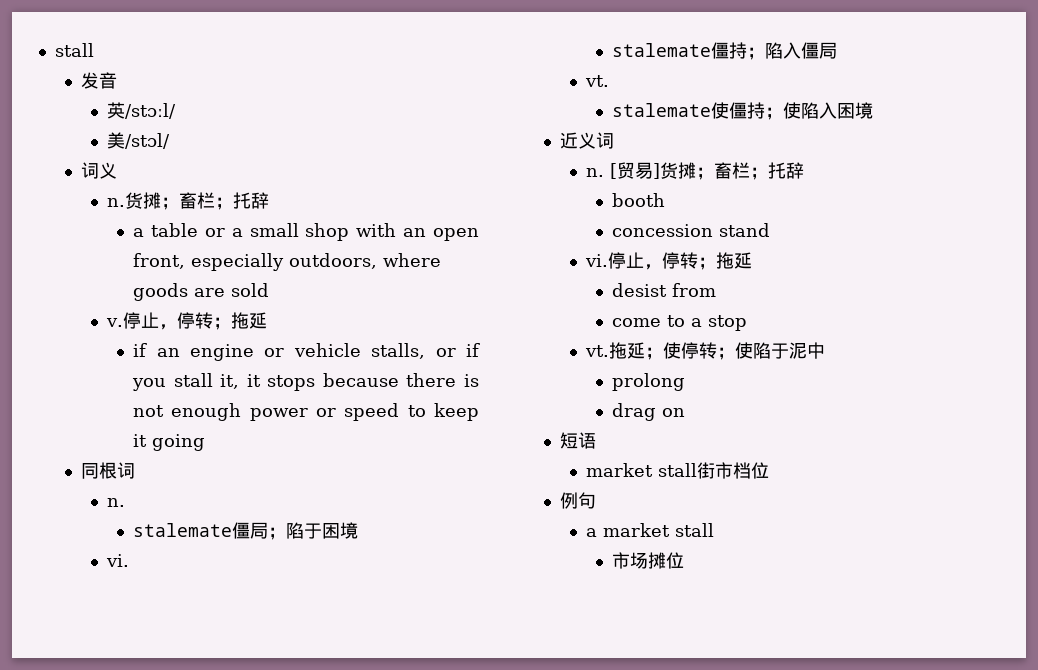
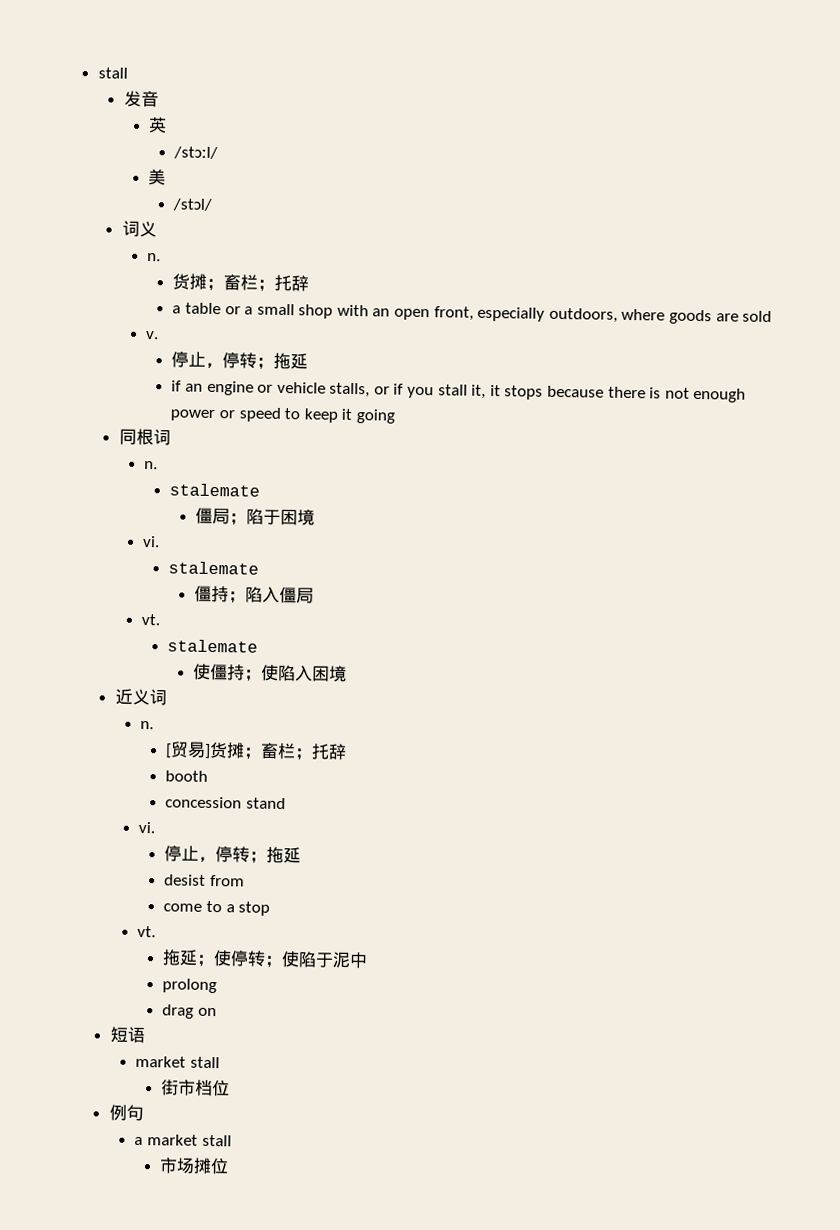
- 英/stɔːl/
+ 英
+ /stɔːl/
- 美/stɔl/
+ 美
+ /stɔl/
  词义
- n.货摊；畜栏；托辞
+ n.
+ 货摊；畜栏；托辞
- v.停止，停转；拖延
+ v.
+ 停止，停转；拖延
  同根词
  n.
- stalemate僵局；陷于困境
+ stalemate
+ 僵局；陷于困境
  vi.
- stalemate僵持；陷入僵局
+ stalemate
+ 僵持；陷入僵局
  vt.
- stalemate使僵持；使陷入困境
+ stalemate
+ 使僵持；使陷入困境
  近义词
- n. [贸易]货摊；畜栏；托辞
+ n.
+ [贸易]货摊；畜栏；托辞
  concession stand
- vi.停止，停转；拖延
+ vi.
+ 停止，停转；拖延
  come to a stop
- vt.拖延；使停转；使陷于泥中
+ vt.
+ 拖延；使停转；使陷于泥中
  短语
- market stall街市档位
+ market stall
+ 街市档位

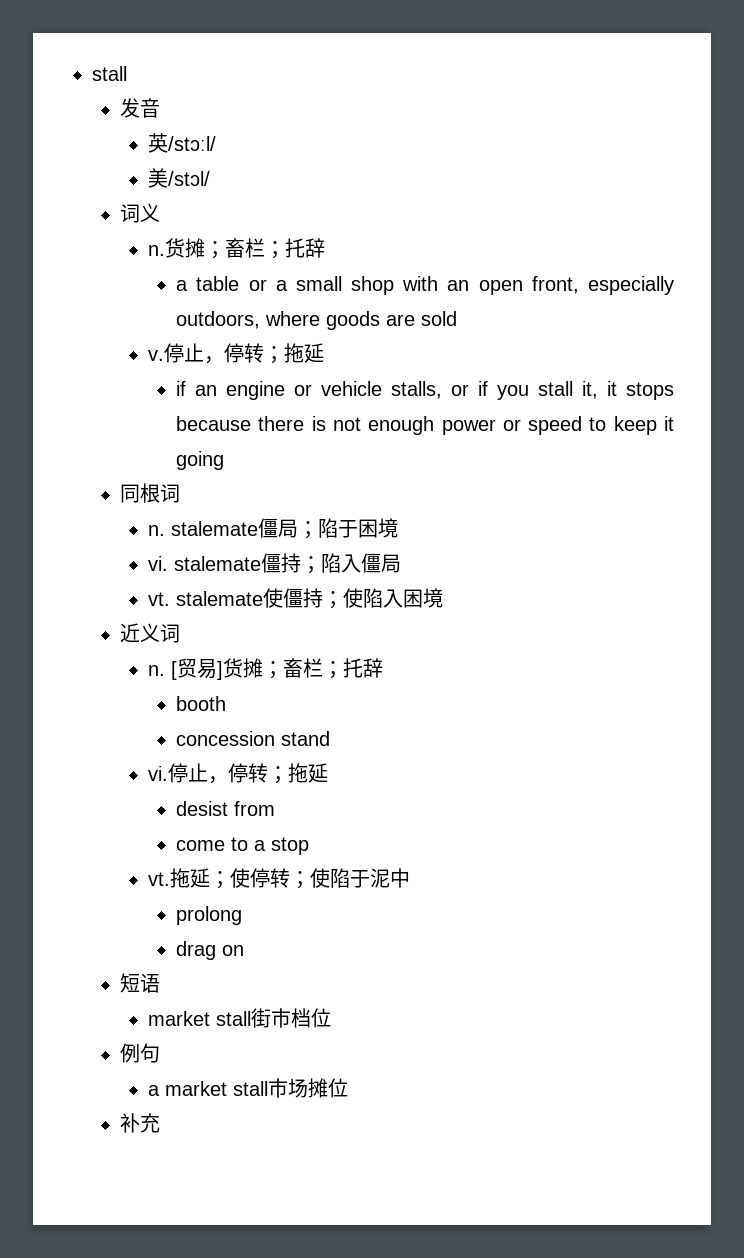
- 英
- /stɔːl/
+ 英/stɔːl/
- 美
- /stɔl/
+ 美/stɔl/
  词义
- n.
- 货摊；畜栏；托辞
+ n.货摊；畜栏；托辞
- v.
- 停止，停转；拖延
+ v.停止，停转；拖延
  同根词
- n.
- stalemate
- 僵局；陷于困境
- vi.
- stalemate
- 僵持；陷入僵局
- vt.
- stalemate
- 使僵持；使陷入困境
+ n. stalemate僵局；陷于困境
+ vi. stalemate僵持；陷入僵局
+ vt. stalemate使僵持；使陷入困境
  近义词
- n.
- [贸易]货摊；畜栏；托辞
+ n. [贸易]货摊；畜栏；托辞
  concession stand
- vi.
- 停止，停转；拖延
+ vi.停止，停转；拖延
  come to a stop
- vt.
- 拖延；使停转；使陷于泥中
+ vt.拖延；使停转；使陷于泥中
  短语
- market stall
- 街市档位
+ market stall街市档位
- a market stall
- 市场摊位
+ a market stall市场摊位
+ 补充

